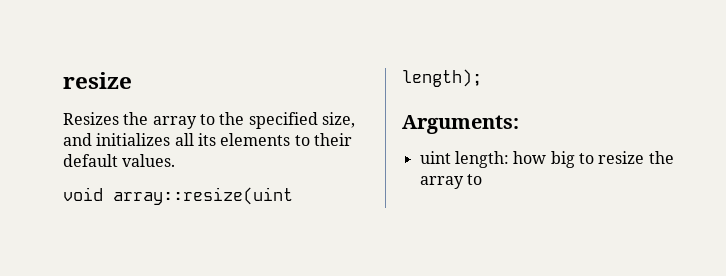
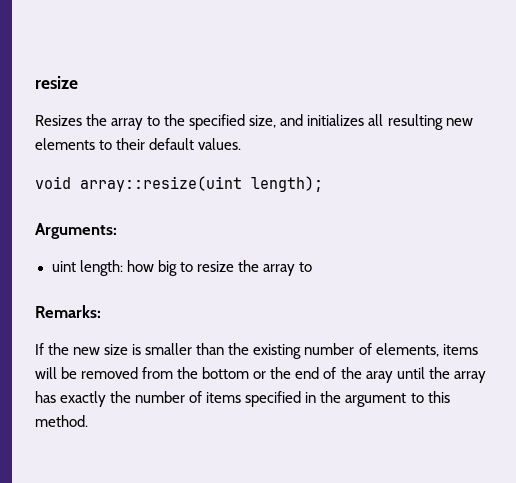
- Resizes the array to the specified size, and initializes all its elements to their default values.
+ Resizes the array to the specified size, and initializes all resulting new elements to their default values.
+ Remarks:
+ If the new size is smaller than the existing number of elements, items will be removed from the bottom or the end of the aray until the array has exactly the number of items specified in the argument to this method.

